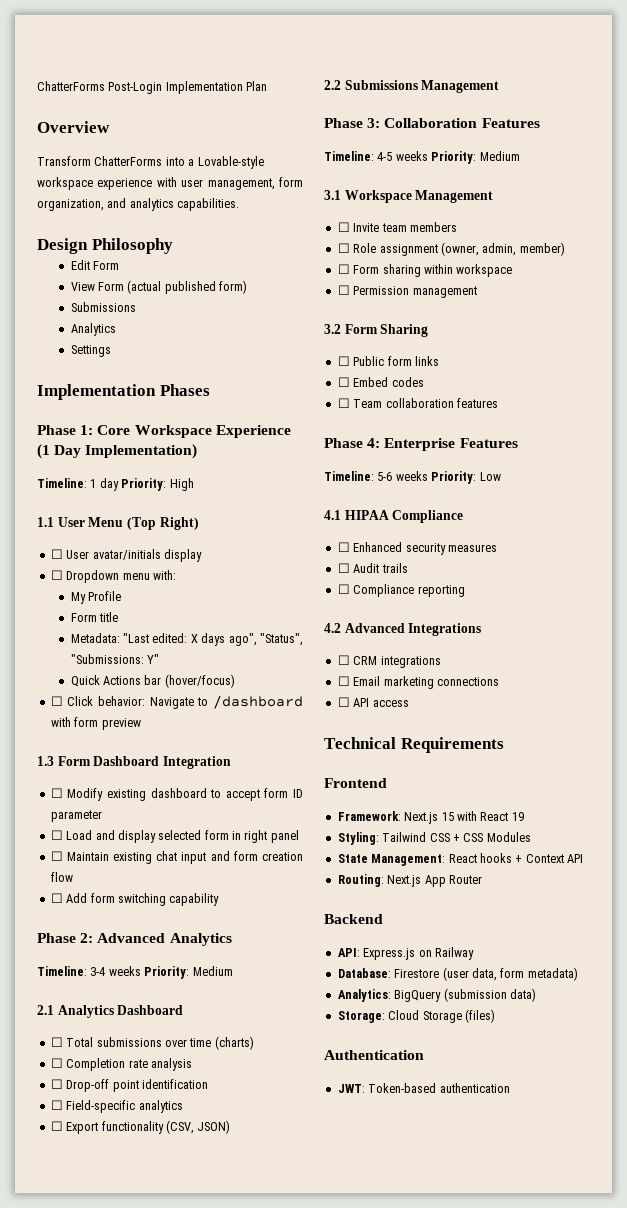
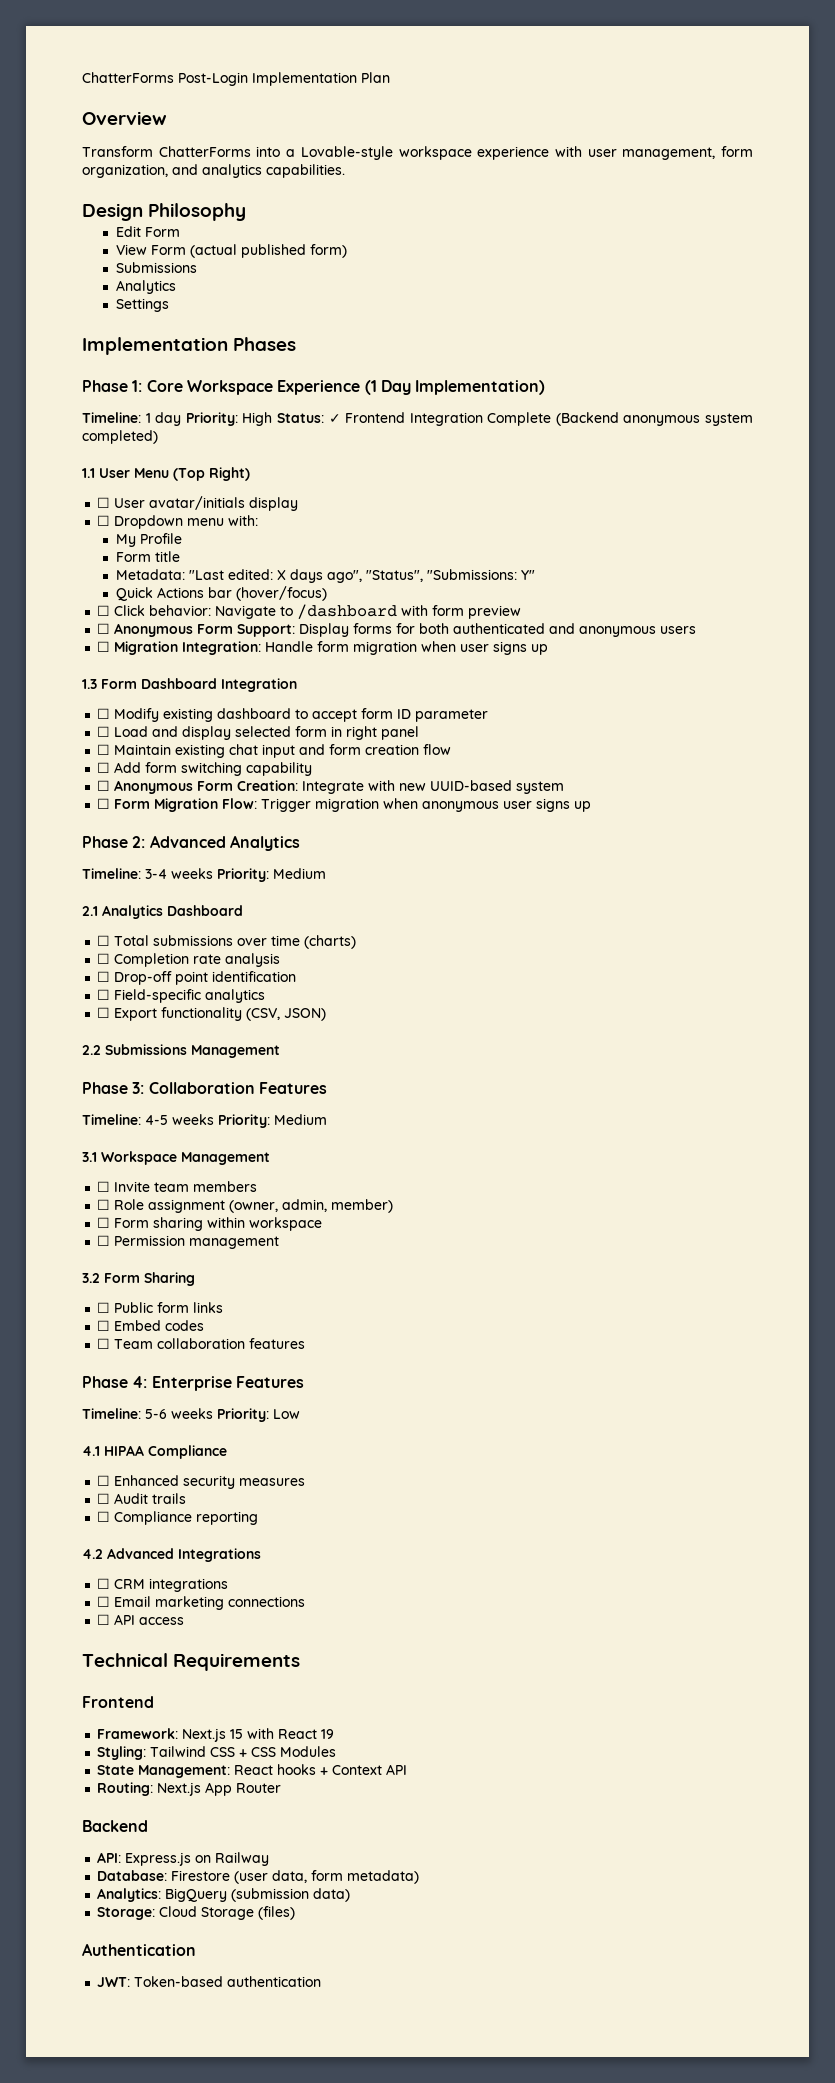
- Timeline: 1 day Priority: High
+ Timeline: 1 day Priority: High Status: ✓ Frontend Integration Complete (Backend anonymous system completed)
+ ☐ Anonymous Form Support: Display forms for both authenticated and anonymous users
+ ☐ Migration Integration: Handle form migration when user signs up
+ ☐ Anonymous Form Creation: Integrate with new UUID-based system
+ ☐ Form Migration Flow: Trigger migration when anonymous user signs up

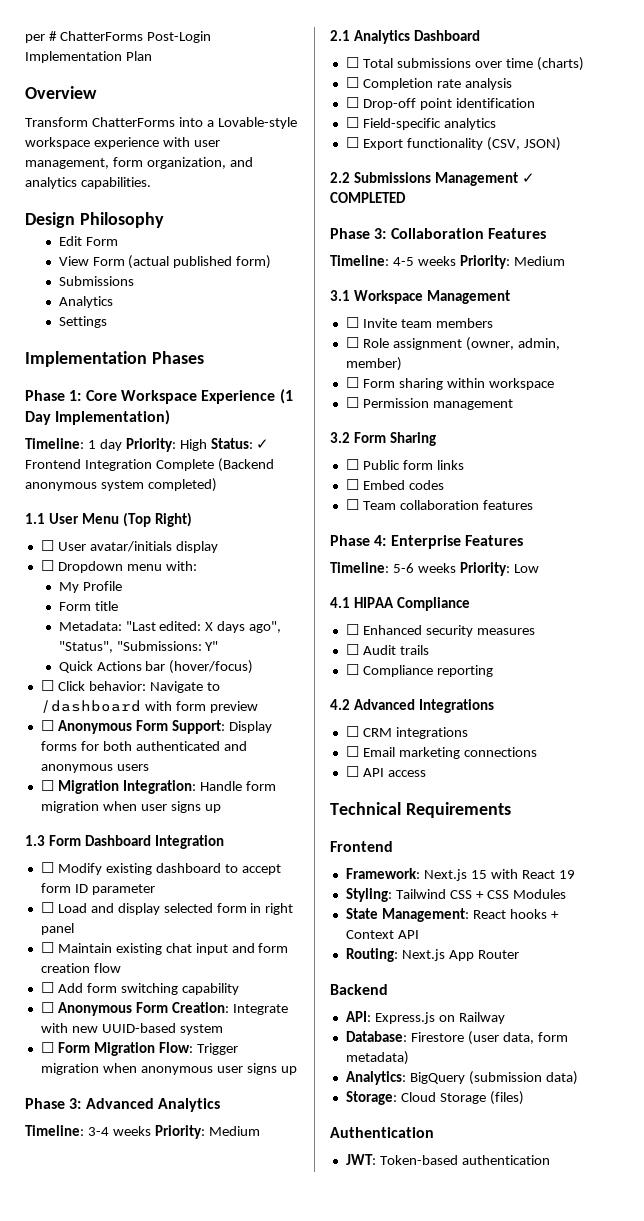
- ChatterForms Post-Login Implementation Plan
+ per # ChatterForms Post-Login Implementation Plan
- Phase 2: Advanced Analytics
+ Phase 3: Advanced Analytics
- 2.2 Submissions Management
+ 2.2 Submissions Management ✓ COMPLETED

